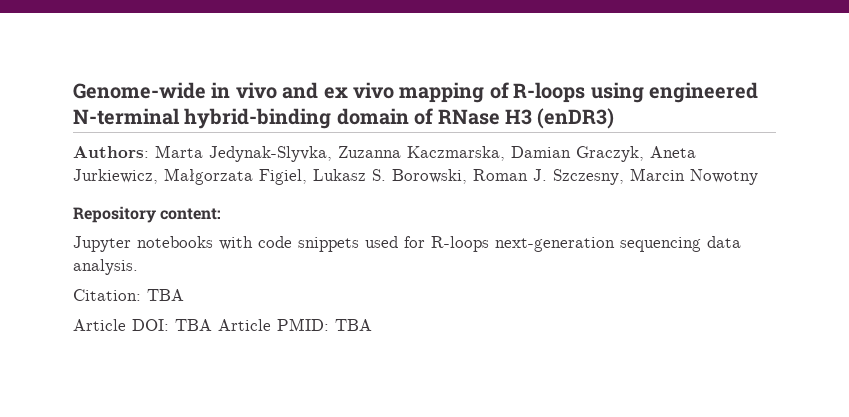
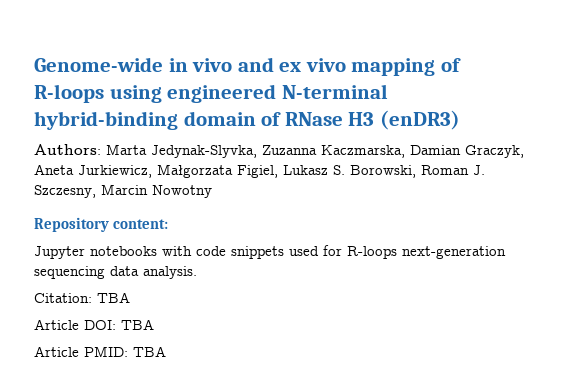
- Article DOI: TBA Article PMID: TBA
+ Article DOI: TBA
+ Article PMID: TBA

